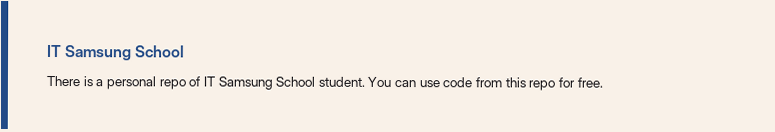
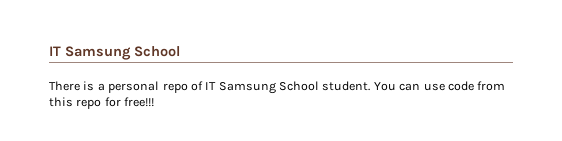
- You can use code from this repo for free.
+ You can use code from this repo for free!!!

